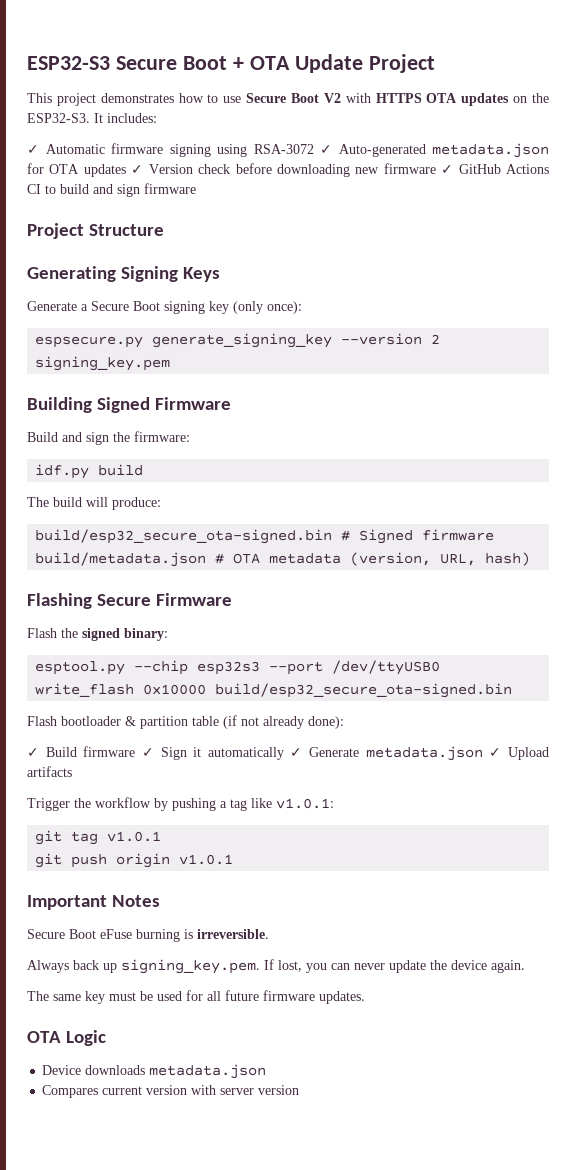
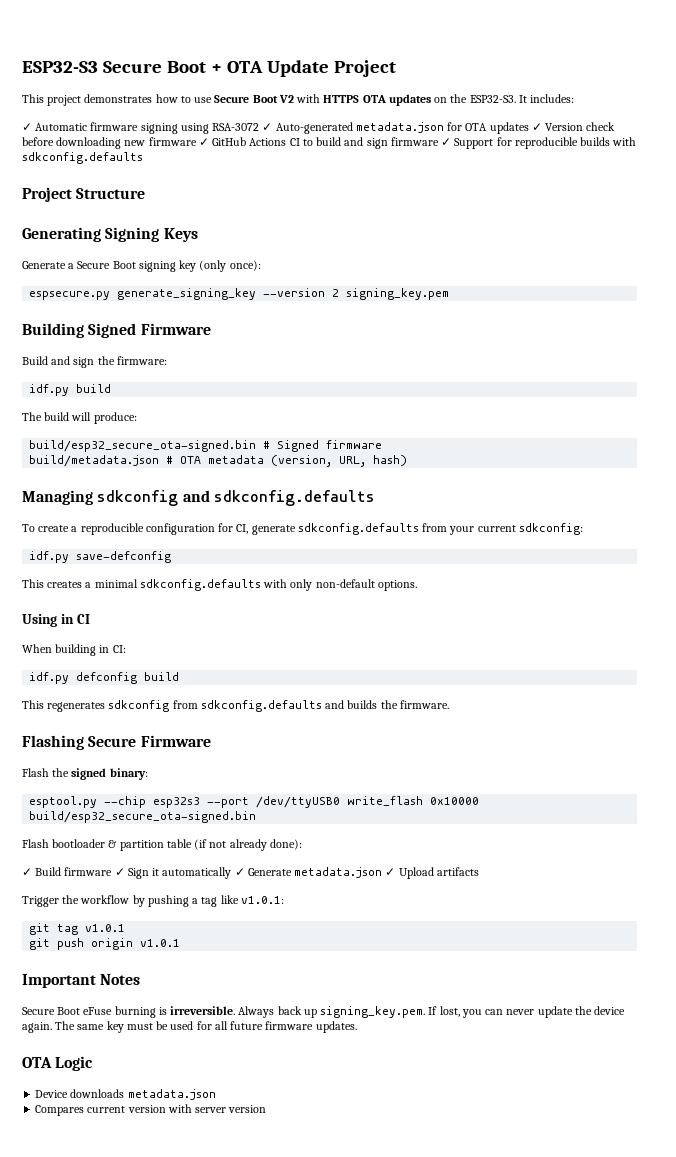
- ✓ Automatic firmware signing using RSA-3072 ✓ Auto-generated metadata.json for OTA updates ✓ Version check before downloading new firmware ✓ GitHub Actions CI to build and sign firmware
+ ✓ Automatic firmware signing using RSA-3072 ✓ Auto-generated metadata.json for OTA updates ✓ Version check before downloading new firmware ✓ GitHub Actions CI to build and sign firmware ✓ Support for reproducible builds with sdkconfig.defaults
+ Managing sdkconfig and sdkconfig.defaults
+ To create a reproducible configuration for CI, generate sdkconfig.defaults from your current sdkconfig:
+ idf.py save-defconfig
+ This creates a minimal sdkconfig.defaults with only non-default options.
+ Using in CI
+ When building in CI:
+ idf.py defconfig build
+ This regenerates sdkconfig from sdkconfig.defaults and builds the firmware.
- Secure Boot eFuse burning is irreversible.
- Always back up signing_key.pem. If lost, you can never update the device again.
- The same key must be used for all future firmware updates.
+ Secure Boot eFuse burning is irreversible. Always back up signing_key.pem. If lost, you can never update the device again. The same key must be used for all future firmware updates.

